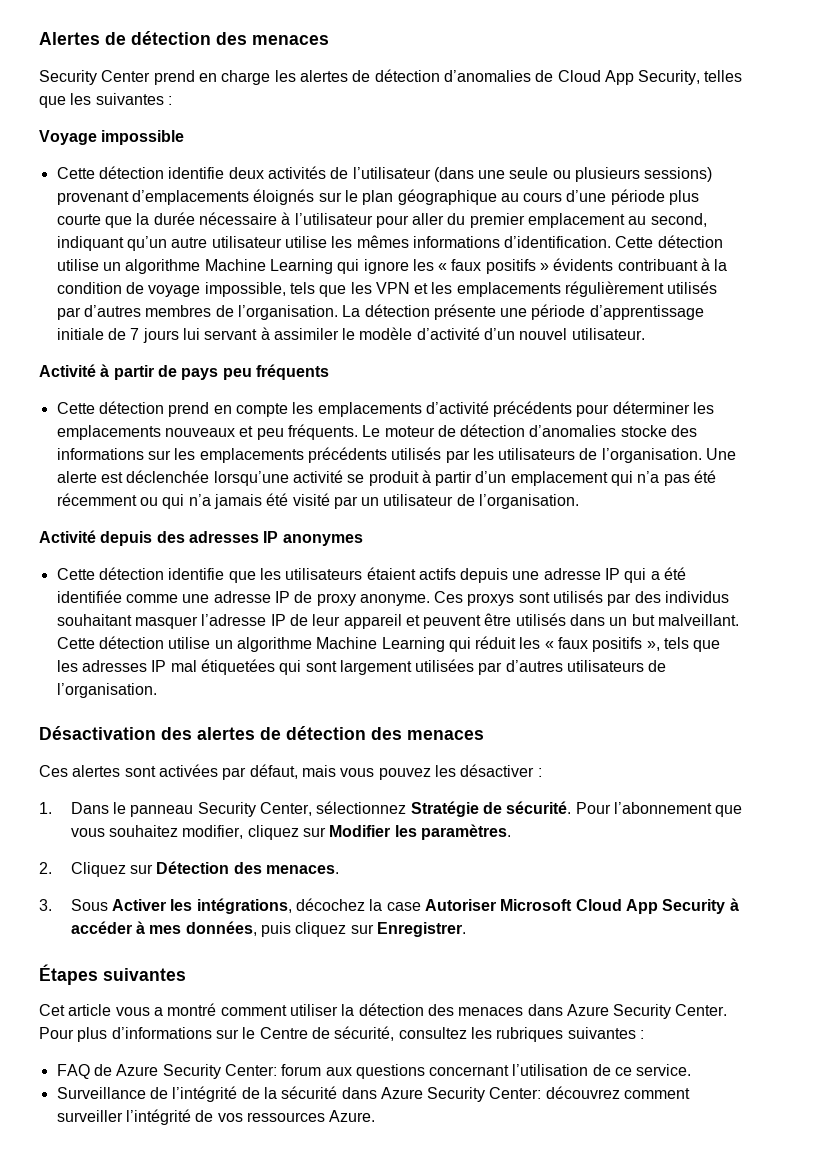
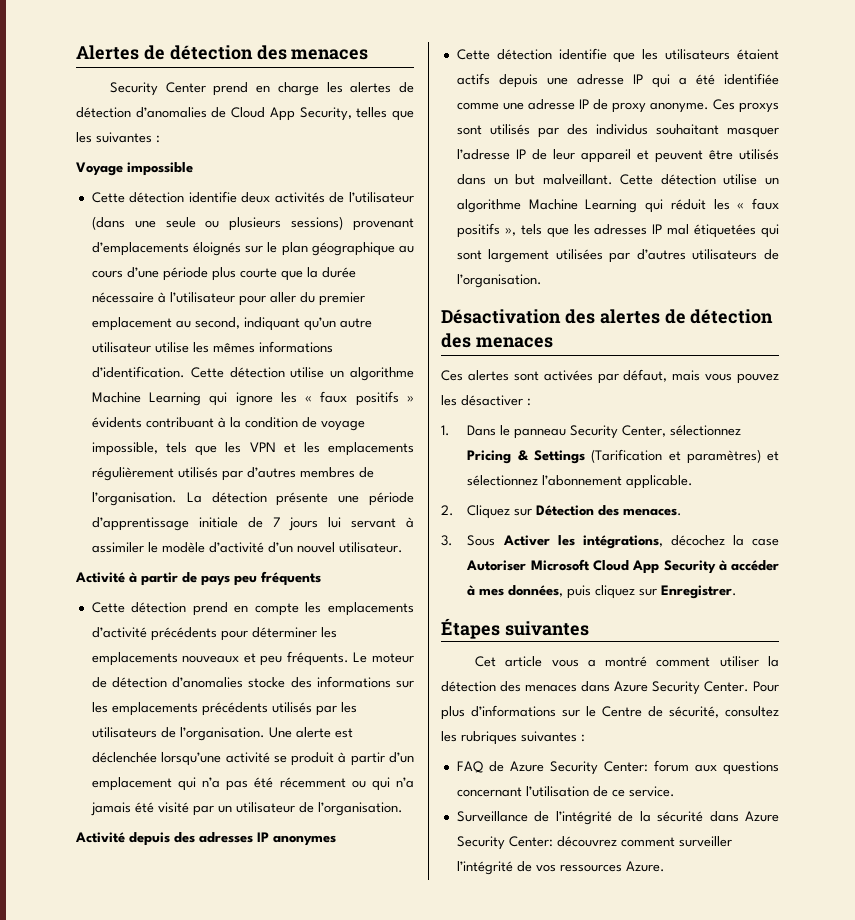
- 1. Dans le panneau Security Center, sélectionnez Stratégie de sécurité. Pour l’abonnement que vous souhaitez modifier, cliquez sur Modifier les paramètres.
+ 1. Dans le panneau Security Center, sélectionnez Pricing & Settings (Tarification et paramètres) et sélectionnez l’abonnement applicable.

